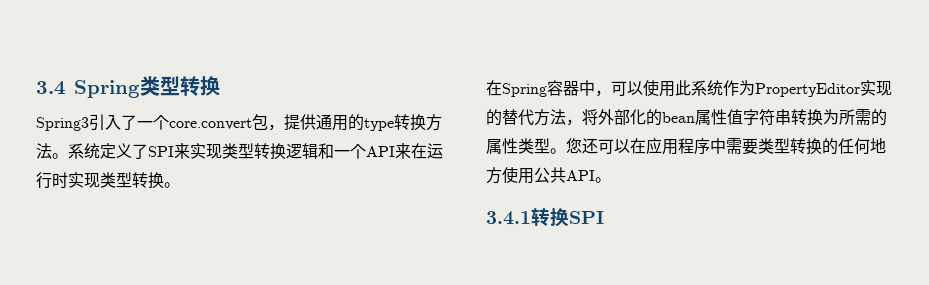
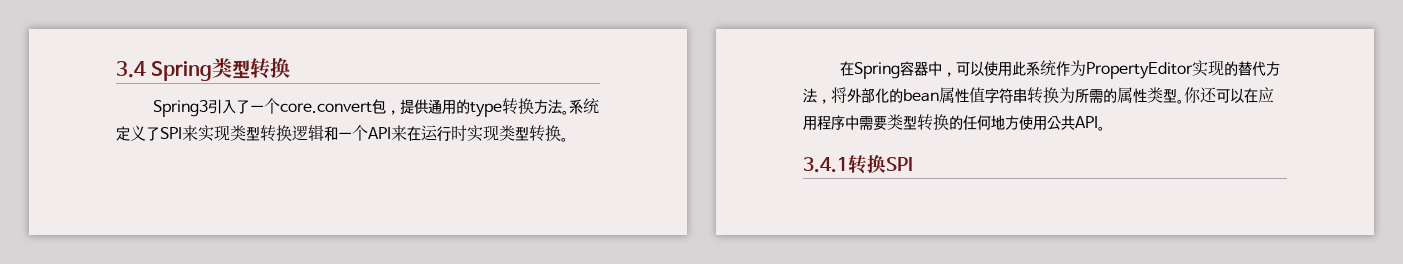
- 您还可以在应用程序中需要类型转换的任何地方使用公共API。
+ 你还可以在应用程序中需要类型转换的任何地方使用公共API。

